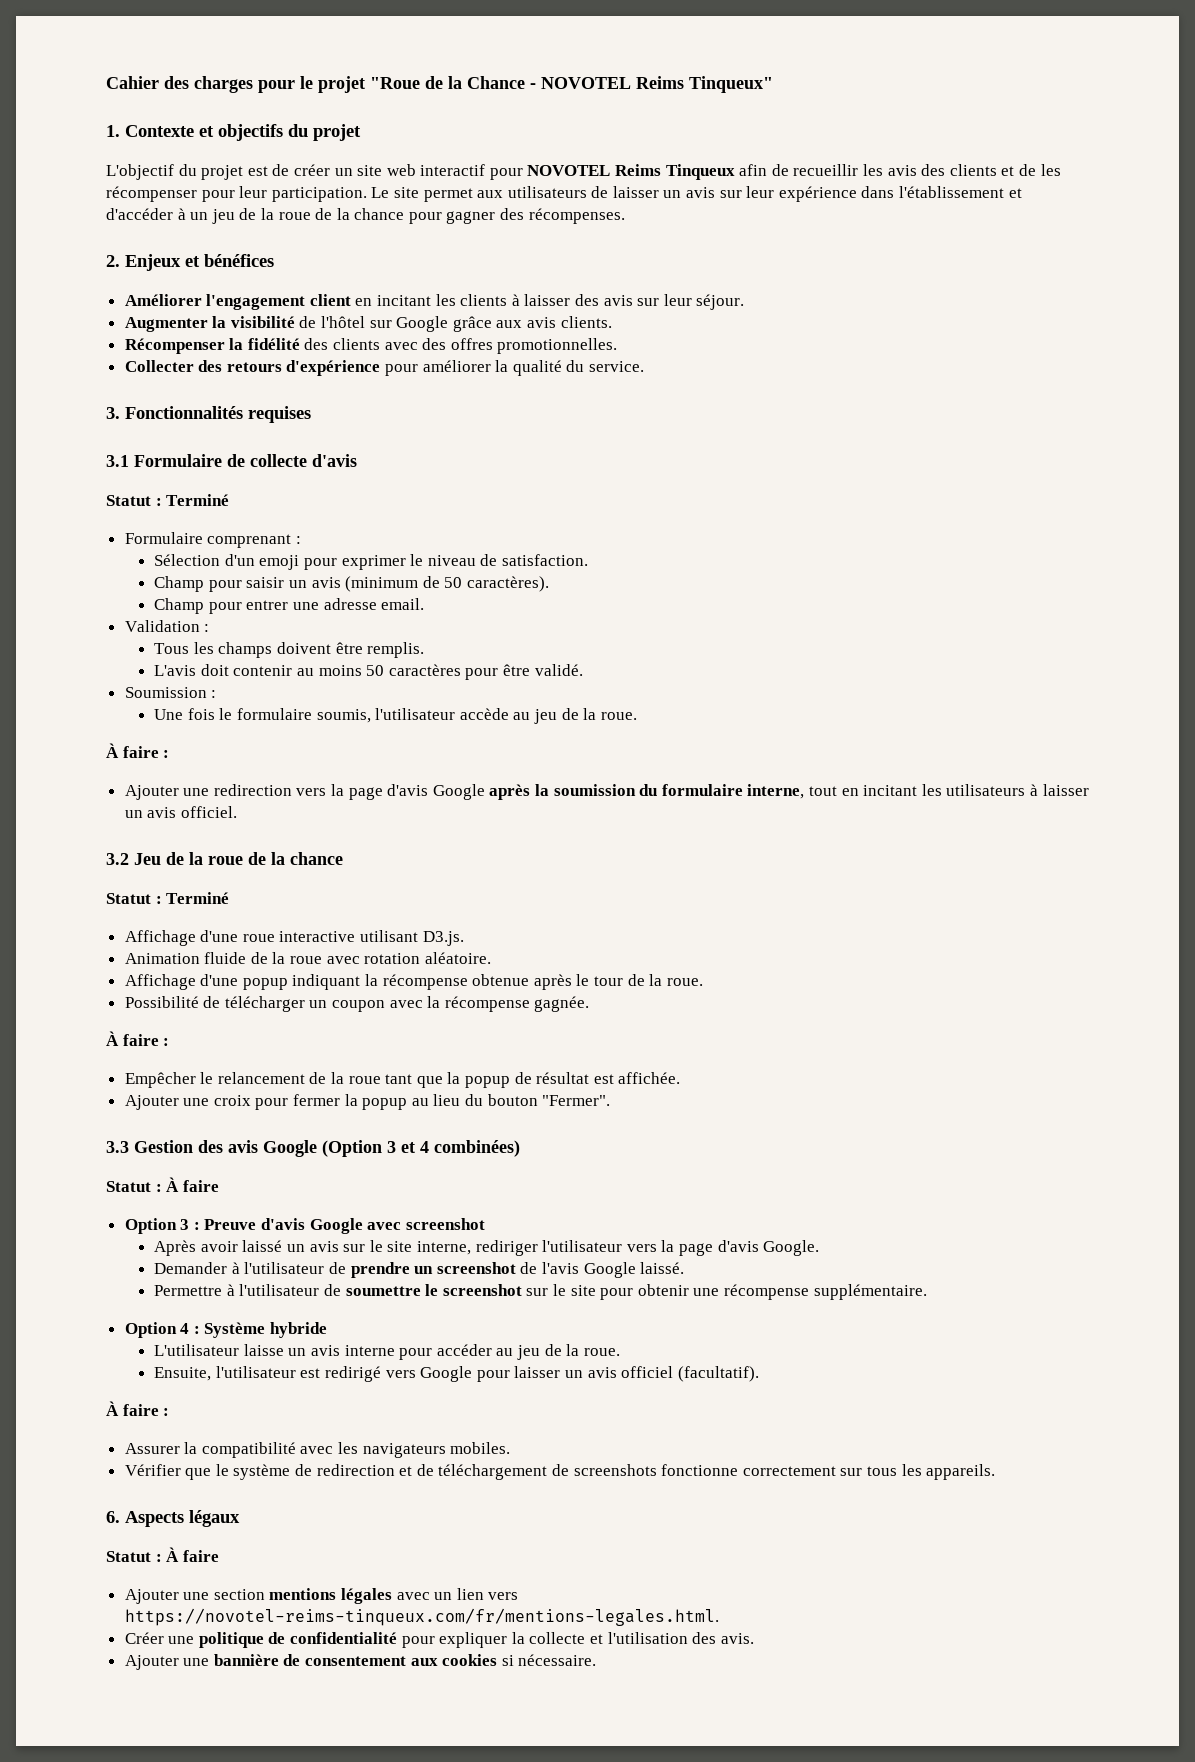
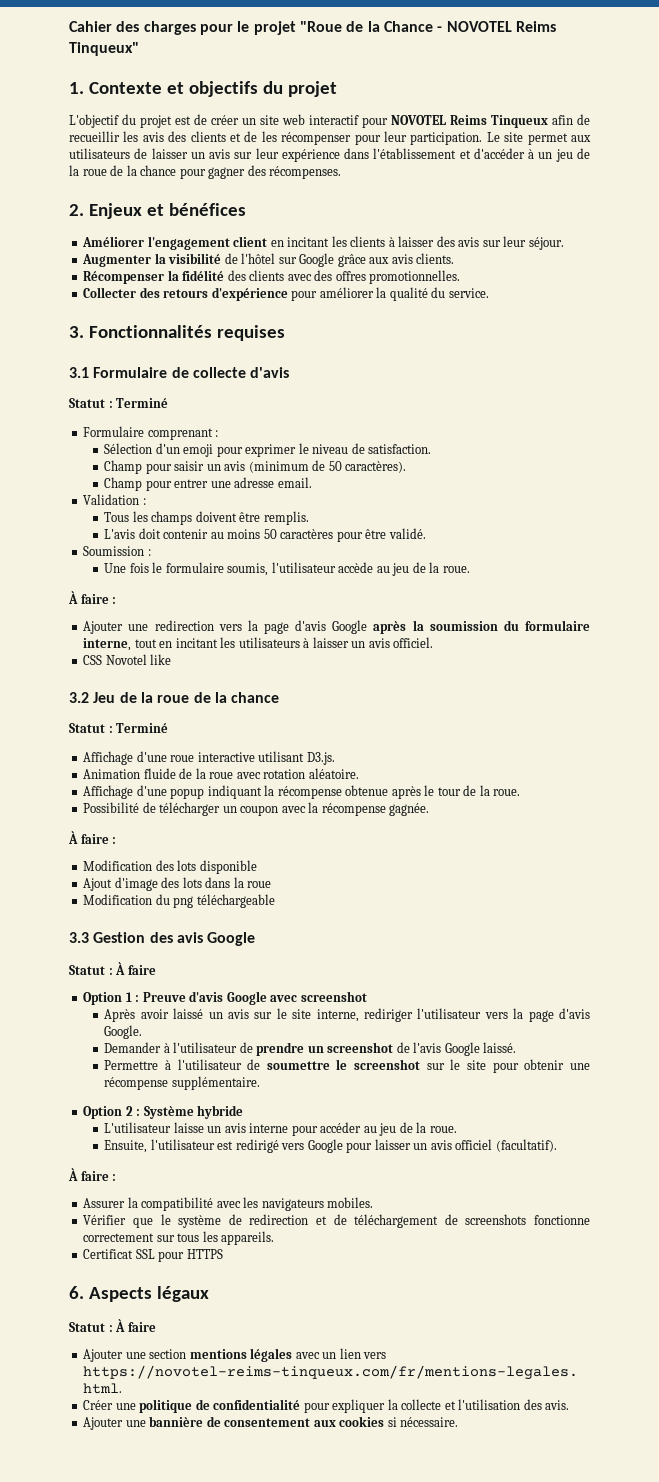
+ CSS Novotel like
- Empêcher le relancement de la roue tant que la popup de résultat est affichée.
- Ajouter une croix pour fermer la popup au lieu du bouton "Fermer".
+ Modification des lots disponible
+ Ajout d'image des lots dans la roue
+ Modification du png téléchargeable
- 3.3 Gestion des avis Google (Option 3 et 4 combinées)
+ 3.3 Gestion des avis Google
- Option 3 : Preuve d'avis Google avec screenshot
+ Option 1 : Preuve d'avis Google avec screenshot
- Option 4 : Système hybride
+ Option 2 : Système hybride
+ Certificat SSL pour HTTPS

